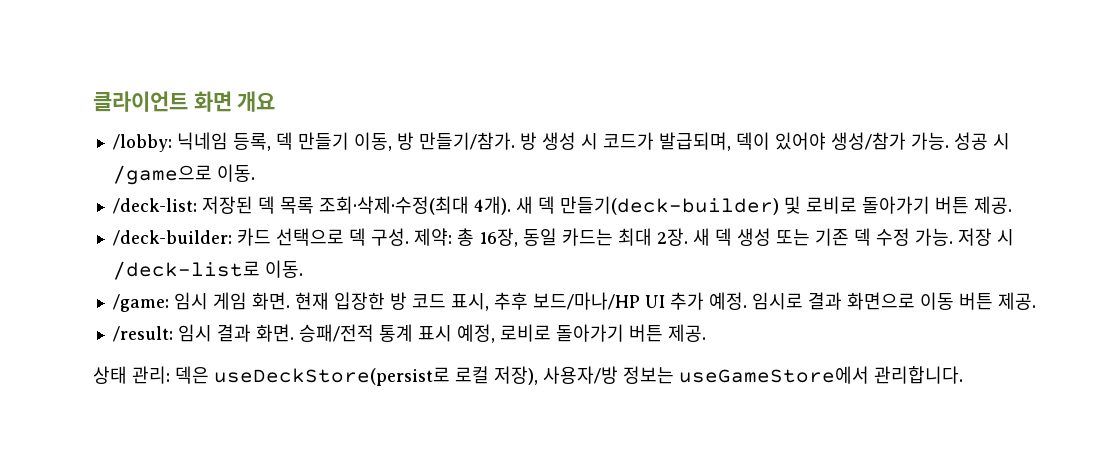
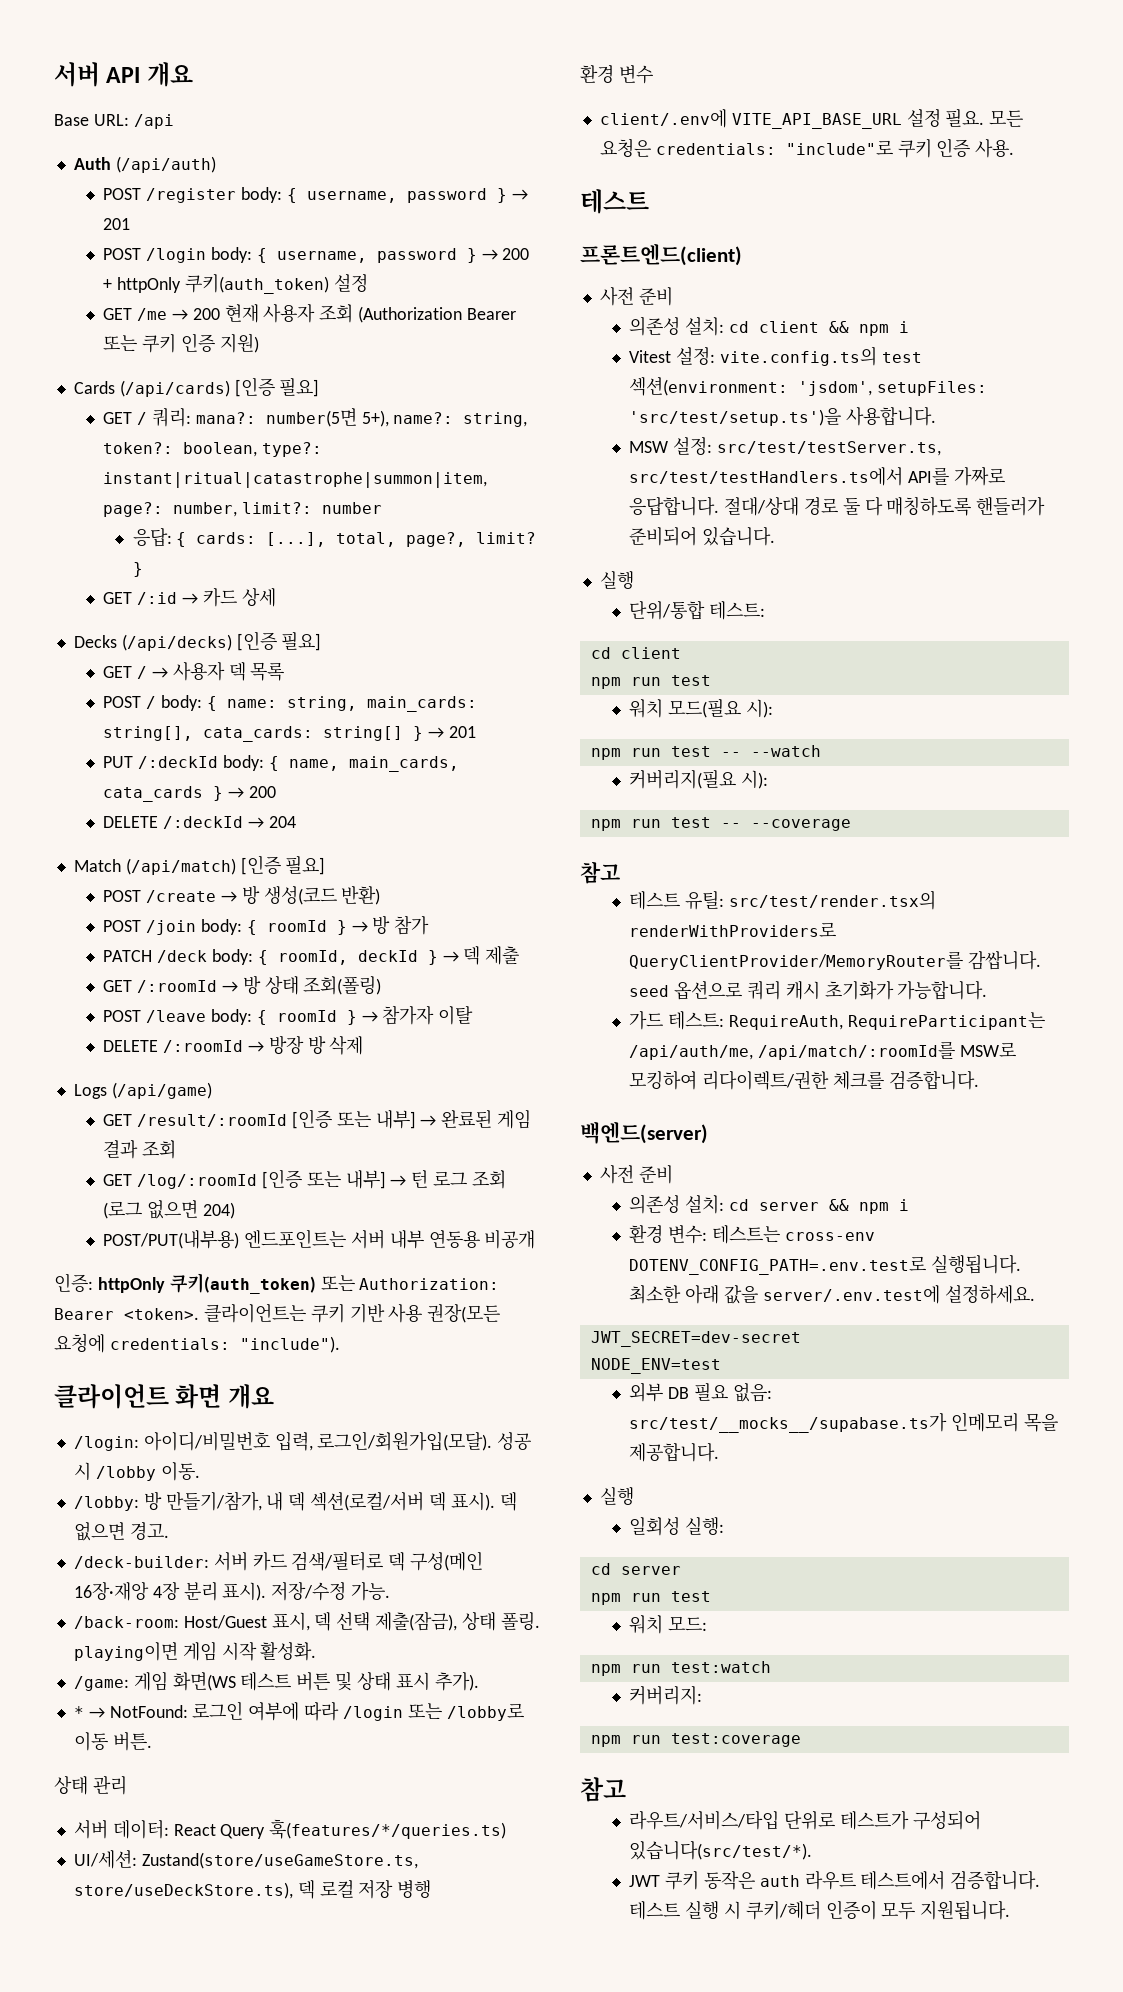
+ 서버 API 개요
+ Base URL: /api
+ Auth (/api/auth)
+ POST /register body: { username, password } → 201
+ POST /login body: { username, password } → 200 + httpOnly 쿠키(auth_token) 설정
+ GET /me → 200 현재 사용자 조회 (Authorization Bearer 또는 쿠키 인증 지원)
+ Cards (/api/cards) [인증 필요]
+ GET / 쿼리: mana?: number(5면 5+), name?: string, token?: boolean, type?: instant|ritual|catastrophe|summon|item, page?: number, limit?: number
+ 응답: { cards: [...], total, page?, limit? }
+ GET /:id → 카드 상세
+ Decks (/api/decks) [인증 필요]
+ GET / → 사용자 덱 목록
+ POST / body: { name: string, main_cards: string[], cata_cards: string[] } → 201
+ PUT /:deckId body: { name, main_cards, cata_cards } → 200
+ DELETE /:deckId → 204
+ Match (/api/match) [인증 필요]
+ POST /create → 방 생성(코드 반환)
+ POST /join body: { roomId } → 방 참가
+ PATCH /deck body: { roomId, deckId } → 덱 제출
+ GET /:roomId → 방 상태 조회(폴링)
+ POST /leave body: { roomId } → 참가자 이탈
+ DELETE /:roomId → 방장 방 삭제
+ Logs (/api/game)
+ GET /result/:roomId [인증 또는 내부] → 완료된 게임 결과 조회
+ GET /log/:roomId [인증 또는 내부] → 턴 로그 조회 (로그 없으면 204)
+ POST/PUT(내부용) 엔드포인트는 서버 내부 연동용 비공개
+ 인증: httpOnly 쿠키(auth_token) 또는 Authorization: Bearer <token>. 클라이언트는 쿠키 기반 사용 권장(모든 요청에 credentials: "include").
  클라이언트 화면 개요
- /lobby: 닉네임 등록, 덱 만들기 이동, 방 만들기/참가. 방 생성 시 코드가 발급되며, 덱이 있어야 생성/참가 가능.
+ /login: 아이디/비밀번호 입력, 로그인/회원가입(모달).
- 성공 시 /game으로 이동.
- /deck-list: 저장된 덱 목록 조회·삭제·수정(최대 4개). 새 덱 만들기(deck-builder) 및 로비로 돌아가기 버튼 제공.
- /deck-builder: 카드 선택으로 덱 구성. 제약: 총 16장, 동일 카드는 최대 2장. 새 덱 생성 또는 기존 덱 수정 가능. 저장 시 /deck-list로 이동.
- /game: 임시 게임 화면. 현재 입장한 방 코드 표시, 추후 보드/마나/HP UI 추가 예정. 임시로 결과 화면으로 이동 버튼 제공.
- /result: 임시 결과 화면. 승패/전적 통계 표시 예정, 로비로 돌아가기 버튼 제공.
- 상태 관리: 덱은 useDeckStore(persist로 로컬 저장), 사용자/방 정보는 useGameStore에서 관리합니다.
+ 성공 시 /lobby 이동.
+ /lobby: 방 만들기/참가, 내 덱 섹션(로컬/서버 덱 표시). 덱 없으면 경고.
+ /deck-builder: 서버 카드 검색/필터로 덱 구성(메인 16장·재앙 4장 분리 표시). 저장/수정 가능.
+ /back-room: Host/Guest 표시, 덱 선택 제출(잠금), 상태 폴링. playing이면 게임 시작 활성화.
+ /game: 게임 화면(WS 테스트 버튼 및 상태 표시 추가).
+ * → NotFound: 로그인 여부에 따라 /login 또는 /lobby로 이동 버튼.
+ 상태 관리
+ 서버 데이터: React Query 훅(features/*/queries.ts)
+ UI/세션: Zustand(store/useGameStore.ts, store/useDeckStore.ts), 덱 로컬 저장 병행
+ 환경 변수
+ client/.env에 VITE_API_BASE_URL 설정 필요. 모든 요청은 credentials: "include"로 쿠키 인증 사용.
+ 테스트
+ 프론트엔드(client)
+ 사전 준비
+ 의존성 설치: cd client && npm i
+ Vitest 설정: vite.config.ts의 test 섹션(environment: 'jsdom', setupFiles: 'src/test/setup.ts')을 사용합니다.
+ MSW 설정: src/test/testServer.ts, src/test/testHandlers.ts에서 API를 가짜로 응답합니다. 절대/상대 경로 둘 다 매칭하도록 핸들러가 준비되어 있습니다.
+ 실행
+ 단위/통합 테스트:
+ cd client
+ npm run test
+ 워치 모드(필요 시):
+ npm run test -- --watch
+ 커버리지(필요 시):
+ npm run test -- --coverage
+ 참고
+ 테스트 유틸: src/test/render.tsx의 renderWithProviders로 QueryClientProvider/MemoryRouter를 감쌉니다. seed 옵션으로 쿼리 캐시 초기화가 가능합니다.
+ 가드 테스트: RequireAuth, RequireParticipant는 /api/auth/me, /api/match/:roomId를 MSW로 모킹하여 리다이렉트/권한 체크를 검증합니다.
+ 백엔드(server)
+ 사전 준비
+ 의존성 설치: cd server && npm i
+ 환경 변수: 테스트는 cross-env DOTENV_CONFIG_PATH=.env.test로 실행됩니다. 최소한 아래 값을 server/.env.test에 설정하세요.
+ JWT_SECRET=dev-secret
+ NODE_ENV=test
+ 외부 DB 필요 없음: src/test/__mocks__/supabase.ts가 인메모리 목을 제공합니다.
+ 실행
+ 일회성 실행:
+ cd server
+ npm run test
+ 워치 모드:
+ npm run test:watch
+ 커버리지:
+ npm run test:coverage
+ 참고
+ 라우트/서비스/타입 단위로 테스트가 구성되어 있습니다(src/test/*).
+ JWT 쿠키 동작은 auth 라우트 테스트에서 검증합니다. 테스트 실행 시 쿠키/헤더 인증이 모두 지원됩니다.

